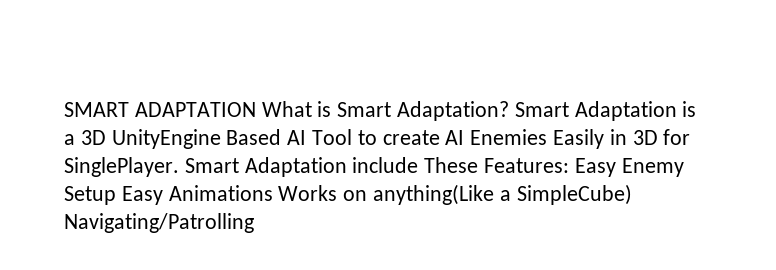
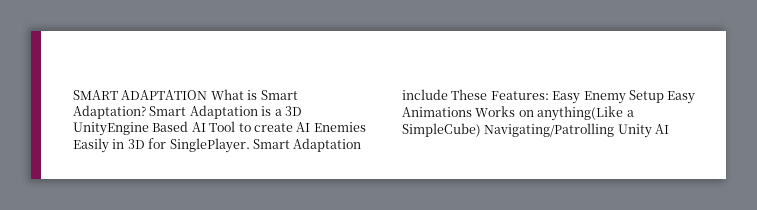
- Smart Adaptation include These Features: Easy Enemy Setup Easy Animations Works on anything(Like a SimpleCube) Navigating/Patrolling
+ Smart Adaptation include These Features: Easy Enemy Setup Easy Animations Works on anything(Like a SimpleCube) Navigating/Patrolling Unity AI

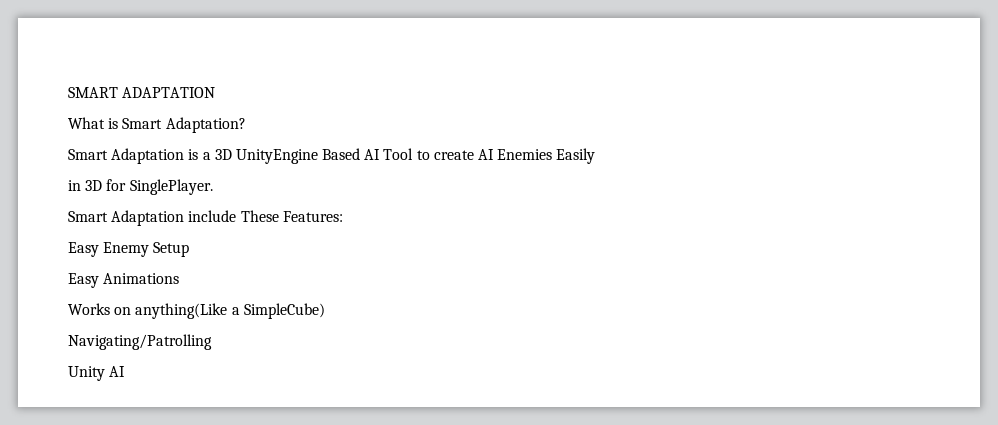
- SMART ADAPTATION What is Smart Adaptation? Smart Adaptation is a 3D UnityEngine Based AI Tool to create AI Enemies Easily in 3D for SinglePlayer. Smart Adaptation include These Features: Easy Enemy Setup Easy Animations Works on anything(Like a SimpleCube) Navigating/Patrolling Unity AI
+ SMART ADAPTATION
+ What is Smart Adaptation?
+ Smart Adaptation is a 3D UnityEngine Based AI Tool to create AI Enemies Easily
+ in 3D for SinglePlayer.
+ Smart Adaptation include These Features:
+ Easy Enemy Setup
+ Easy Animations
+ Works on anything(Like a SimpleCube)
+ Navigating/Patrolling
+ Unity AI

